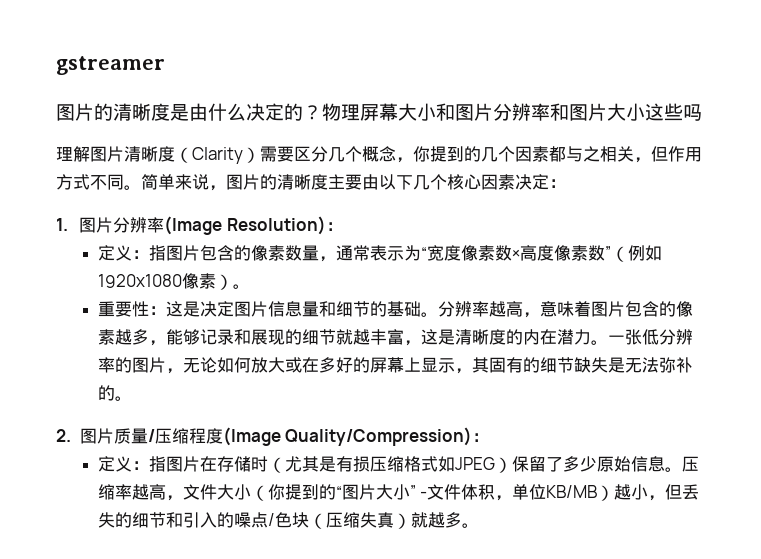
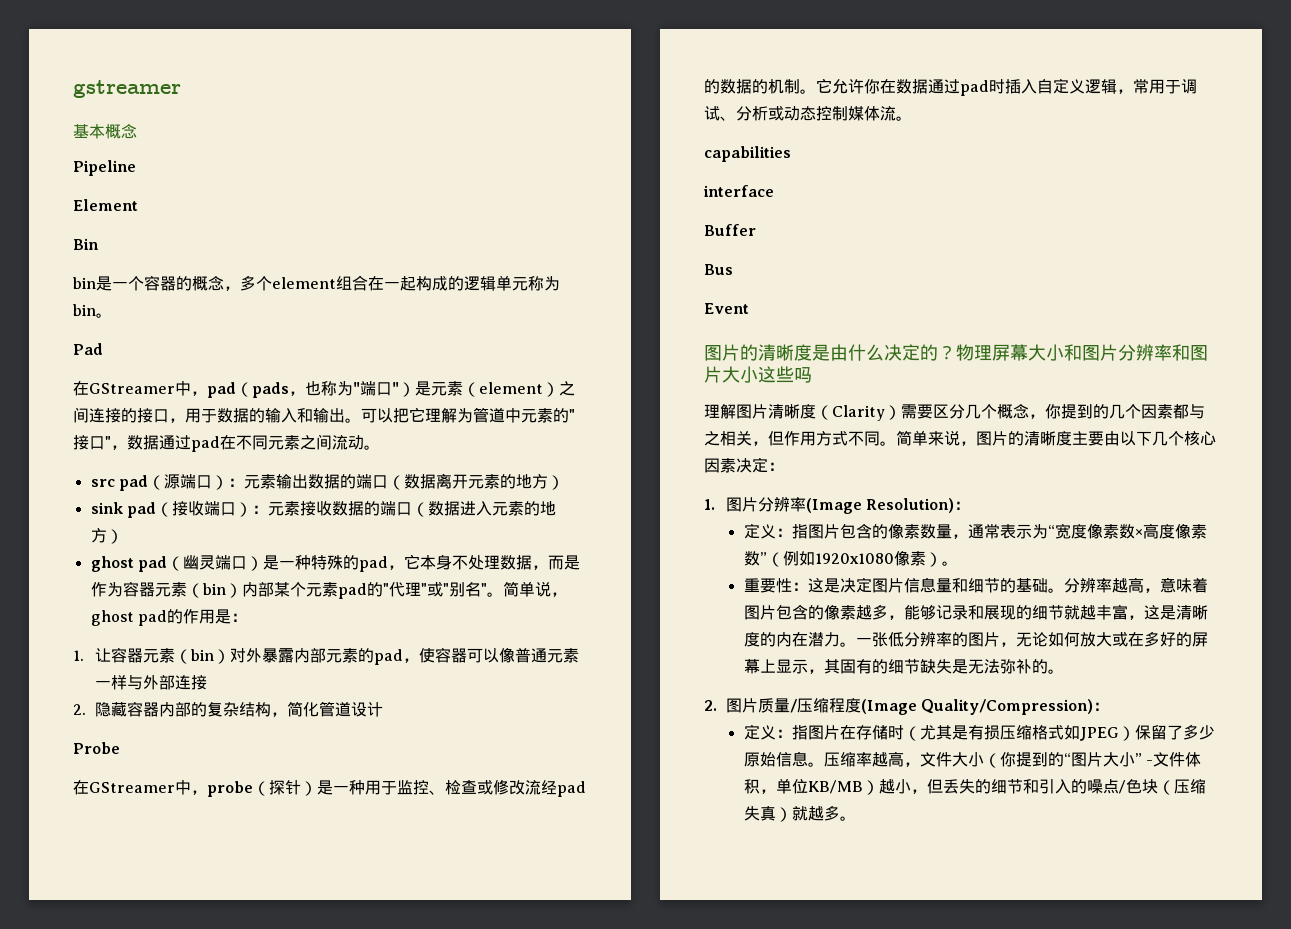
+ 基本概念
+ Pipeline
+ Element
+ Bin
+ bin是一个容器的概念，多个element组合在一起构成的逻辑单元称为bin。
+ Pad
+ 在GStreamer中，pad（pads，也称为"端口"）是元素（element）之间连接的接口，用于数据的输入和输出。可以把它理解为管道中元素的"接口"，数据通过pad在不同元素之间流动。
+ src pad（源端口）：元素输出数据的端口（数据离开元素的地方）
+ sink pad（接收端口）：元素接收数据的端口（数据进入元素的地方）
+ ghost pad（幽灵端口）是一种特殊的pad，它本身不处理数据，而是作为容器元素（bin）内部某个元素pad的"代理"或"别名"。简单说，ghost pad的作用是：
+ 1.让容器元素（bin）对外暴露内部元素的pad，使容器可以像普通元素一样与外部连接
+ 2.隐藏容器内部的复杂结构，简化管道设计
+ Probe
+ 在GStreamer中，probe（探针）是一种用于监控、检查或修改流经pad的数据的机制。它允许你在数据通过pad时插入自定义逻辑，常用于调试、分析或动态控制媒体流。
+ capabilities
+ interface
+ Buffer
+ Bus
+ Event

